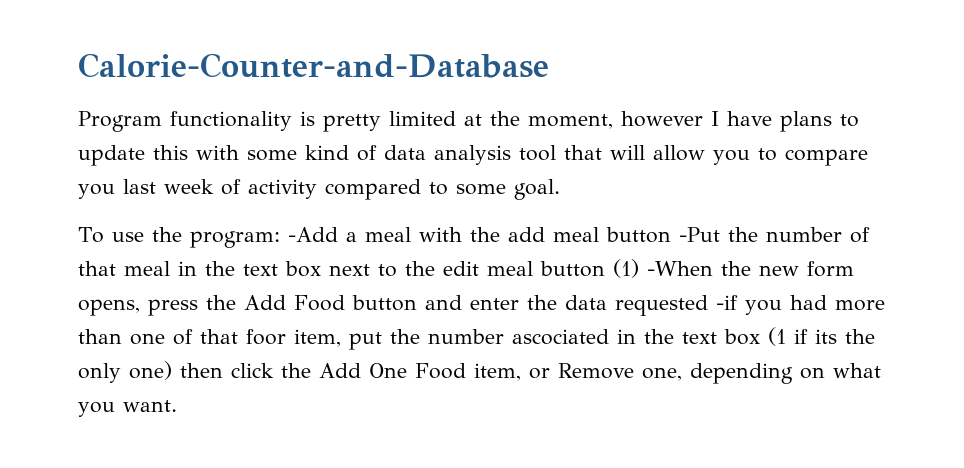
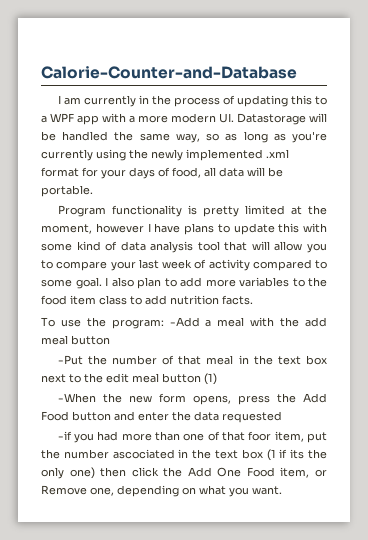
+ I am currently in the process of updating this to a WPF app with a more modern UI. Datastorage will be handled the same way, so as long as you're currently using the newly implemented .xml format for your days of food, all data will be portable.
- Program functionality is pretty limited at the moment, however I have plans to update this with some kind of data analysis tool that will allow you to compare you last week of activity compared to some goal.
+ Program functionality is pretty limited at the moment, however I have plans to update this with some kind of data analysis tool that will allow you to compare your last week of activity compared to some goal. I also plan to add more variables to the food item class to add nutrition facts.
- -Add a meal with the add meal button -Put the number of that meal in the text box next to the edit meal button (1) -When the new form opens, press the Add Food button and enter the data requested -if you had more than one of that foor item, put the number ascociated in the text box (1 if its the only one) then click the Add One Food item, or Remove one, depending on what you want.
+ -Add a meal with the add meal button
+ -Put the number of that meal in the text box next to the edit meal button (1)
+ -When the new form opens, press the Add Food button and enter the data requested
+ -if you had more than one of that foor item, put the number ascociated in the text box (1 if its the only one) then click the Add One Food item, or Remove one, depending on what you want.

